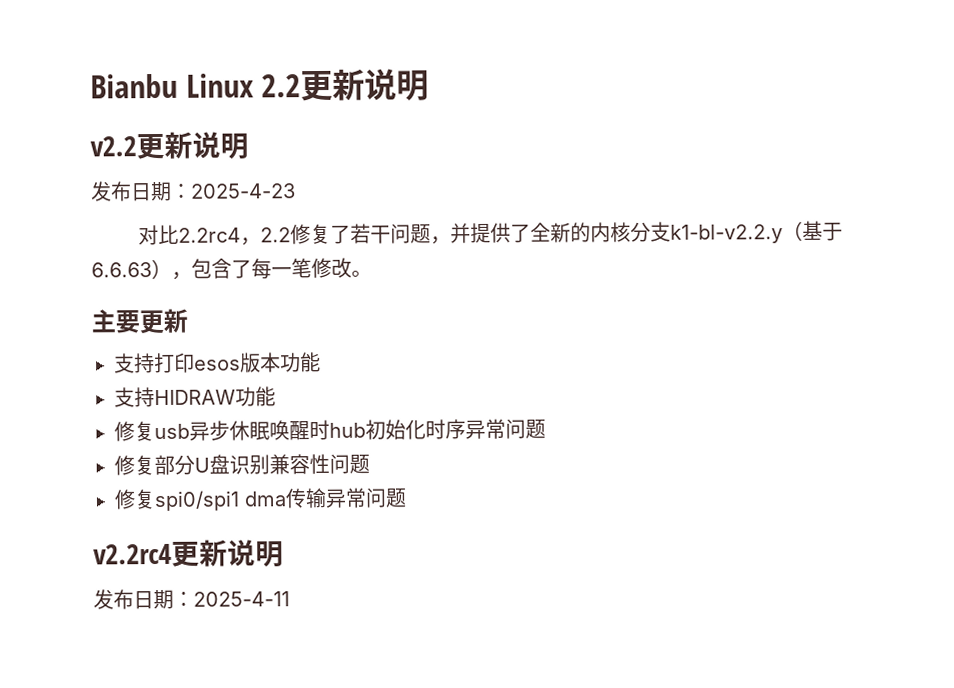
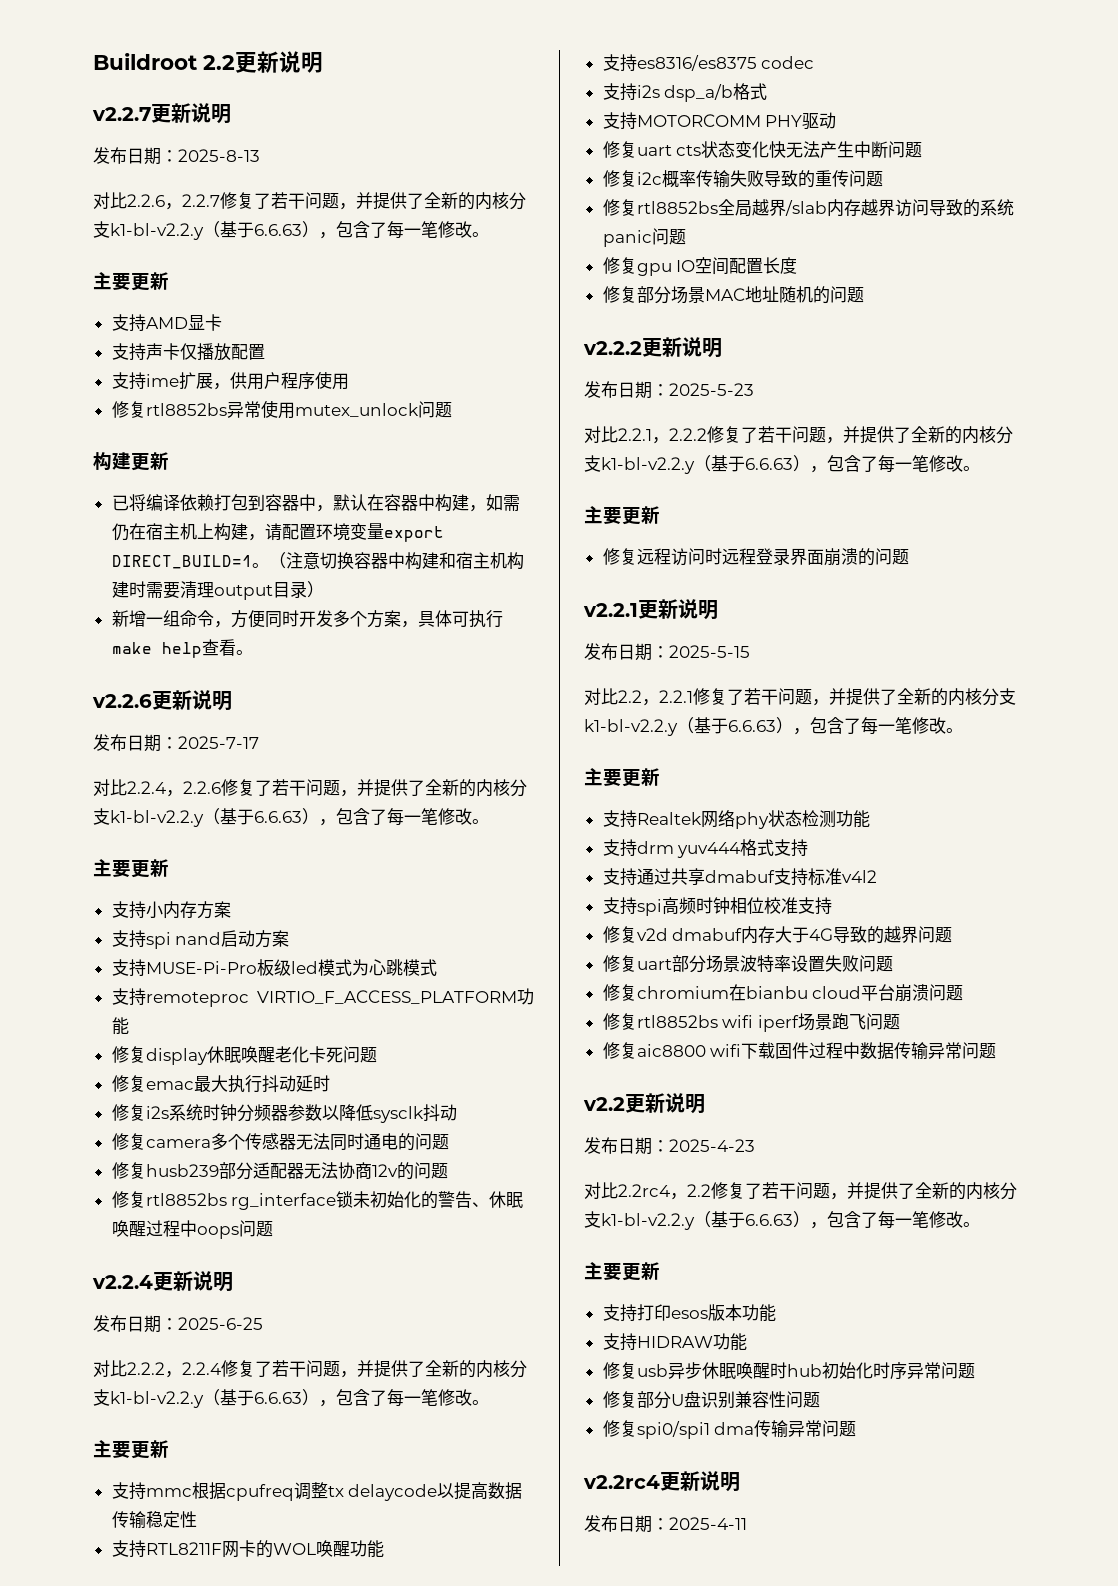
- Bianbu Linux 2.2更新说明
+ Buildroot 2.2更新说明
+ v2.2.7更新说明
+ 发布日期：2025-8-13
+ 对比2.2.6，2.2.7修复了若干问题，并提供了全新的内核分支k1-bl-v2.2.y（基于6.6.63），包含了每一笔修改。
+ 主要更新
+ 支持AMD显卡
+ 支持声卡仅播放配置
+ 支持ime扩展，供用户程序使用
+ 修复rtl8852bs异常使用mutex_unlock问题
+ 构建更新
+ 已将编译依赖打包到容器中，默认在容器中构建，如需仍在宿主机上构建，请配置环境变量export DIRECT_BUILD=1。（注意切换容器中构建和宿主机构建时需要清理output目录）
+ 新增一组命令，方便同时开发多个方案，具体可执行make help查看。
+ v2.2.6更新说明
+ 发布日期：2025-7-17
+ 对比2.2.4，2.2.6修复了若干问题，并提供了全新的内核分支k1-bl-v2.2.y（基于6.6.63），包含了每一笔修改。
+ 主要更新
+ 支持小内存方案
+ 支持spi nand启动方案
+ 支持MUSE-Pi-Pro板级led模式为心跳模式
+ 支持remoteproc VIRTIO_F_ACCESS_PLATFORM功能
+ 修复display休眠唤醒老化卡死问题
+ 修复emac最大执行抖动延时
+ 修复i2s系统时钟分频器参数以降低sysclk抖动
+ 修复camera多个传感器无法同时通电的问题
+ 修复husb239部分适配器无法协商12v的问题
+ 修复rtl8852bs rg_interface锁未初始化的警告、休眠唤醒过程中oops问题
+ v2.2.4更新说明
+ 发布日期：2025-6-25
+ 对比2.2.2，2.2.4修复了若干问题，并提供了全新的内核分支k1-bl-v2.2.y（基于6.6.63），包含了每一笔修改。
+ 主要更新
+ 支持mmc根据cpufreq调整tx delaycode以提高数据传输稳定性
+ 支持RTL8211F网卡的WOL唤醒功能
+ 支持es8316/es8375 codec
+ 支持i2s dsp_a/b格式
+ 支持MOTORCOMM PHY驱动
+ 修复uart cts状态变化快无法产生中断问题
+ 修复i2c概率传输失败导致的重传问题
+ 修复rtl8852bs全局越界/slab内存越界访问导致的系统panic问题
+ 修复gpu IO空间配置长度
+ 修复部分场景MAC地址随机的问题
+ v2.2.2更新说明
+ 发布日期：2025-5-23
+ 对比2.2.1，2.2.2修复了若干问题，并提供了全新的内核分支k1-bl-v2.2.y（基于6.6.63），包含了每一笔修改。
+ 主要更新
+ 修复远程访问时远程登录界面崩溃的问题
+ v2.2.1更新说明
+ 发布日期：2025-5-15
+ 对比2.2，2.2.1修复了若干问题，并提供了全新的内核分支k1-bl-v2.2.y（基于6.6.63），包含了每一笔修改。
+ 主要更新
+ 支持Realtek网络phy状态检测功能
+ 支持drm yuv444格式支持
+ 支持通过共享dmabuf支持标准v4l2
+ 支持spi高频时钟相位校准支持
+ 修复v2d dmabuf内存大于4G导致的越界问题
+ 修复uart部分场景波特率设置失败问题
+ 修复chromium在bianbu cloud平台崩溃问题
+ 修复rtl8852bs wifi iperf场景跑飞问题
+ 修复aic8800 wifi下载固件过程中数据传输异常问题

